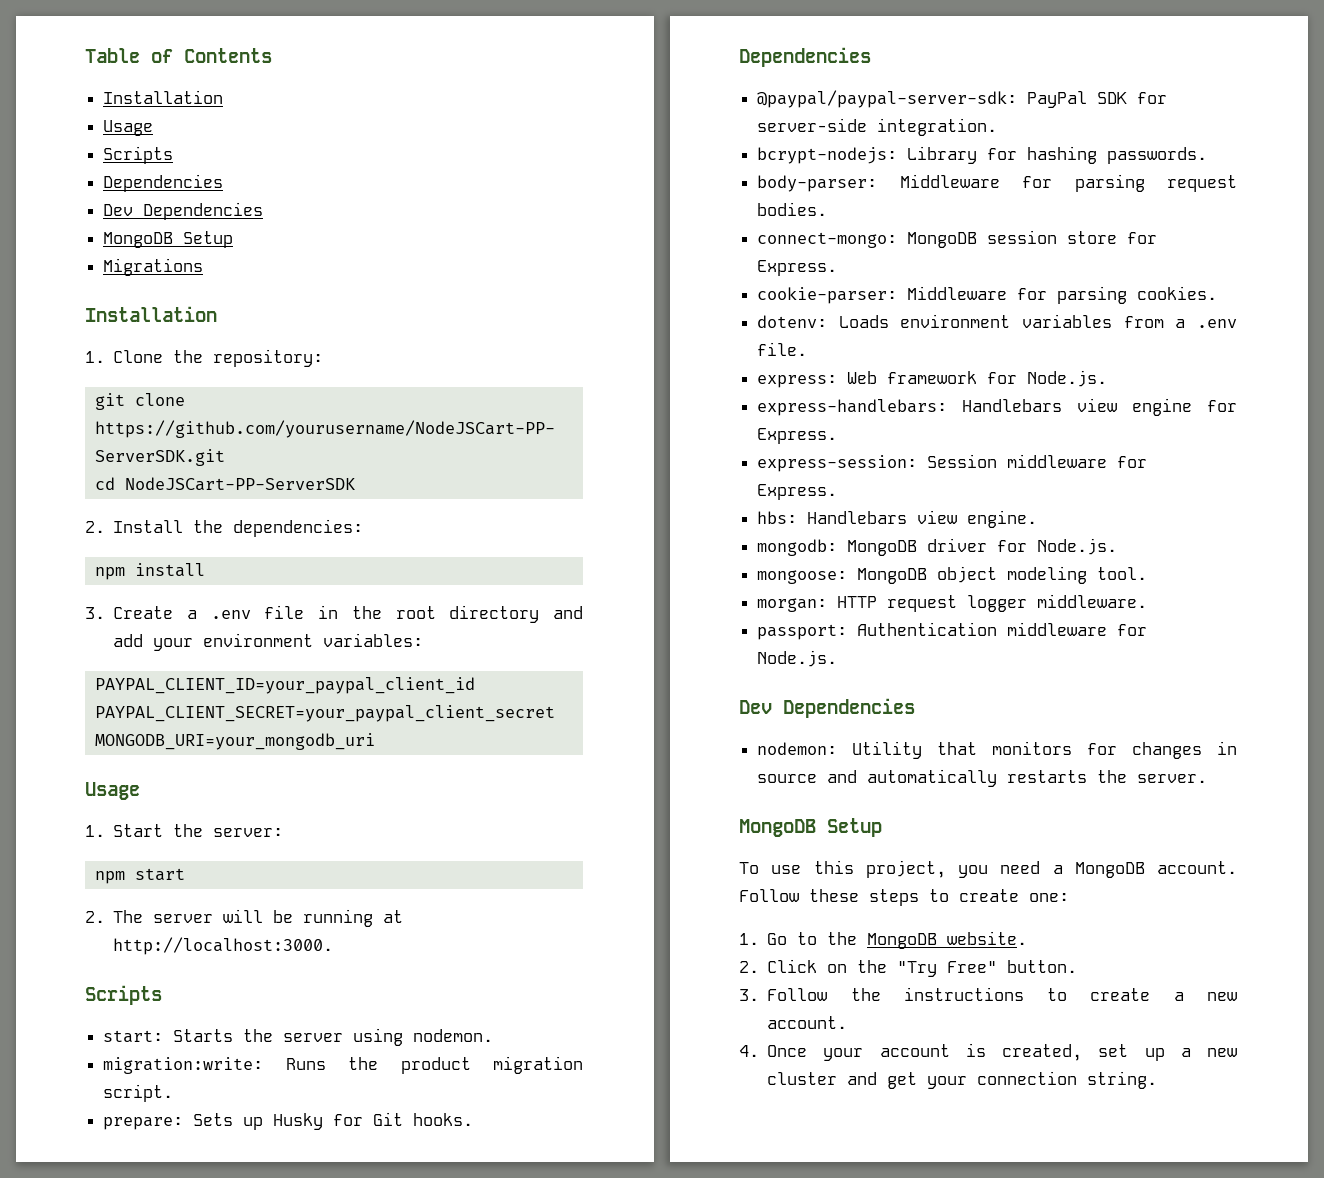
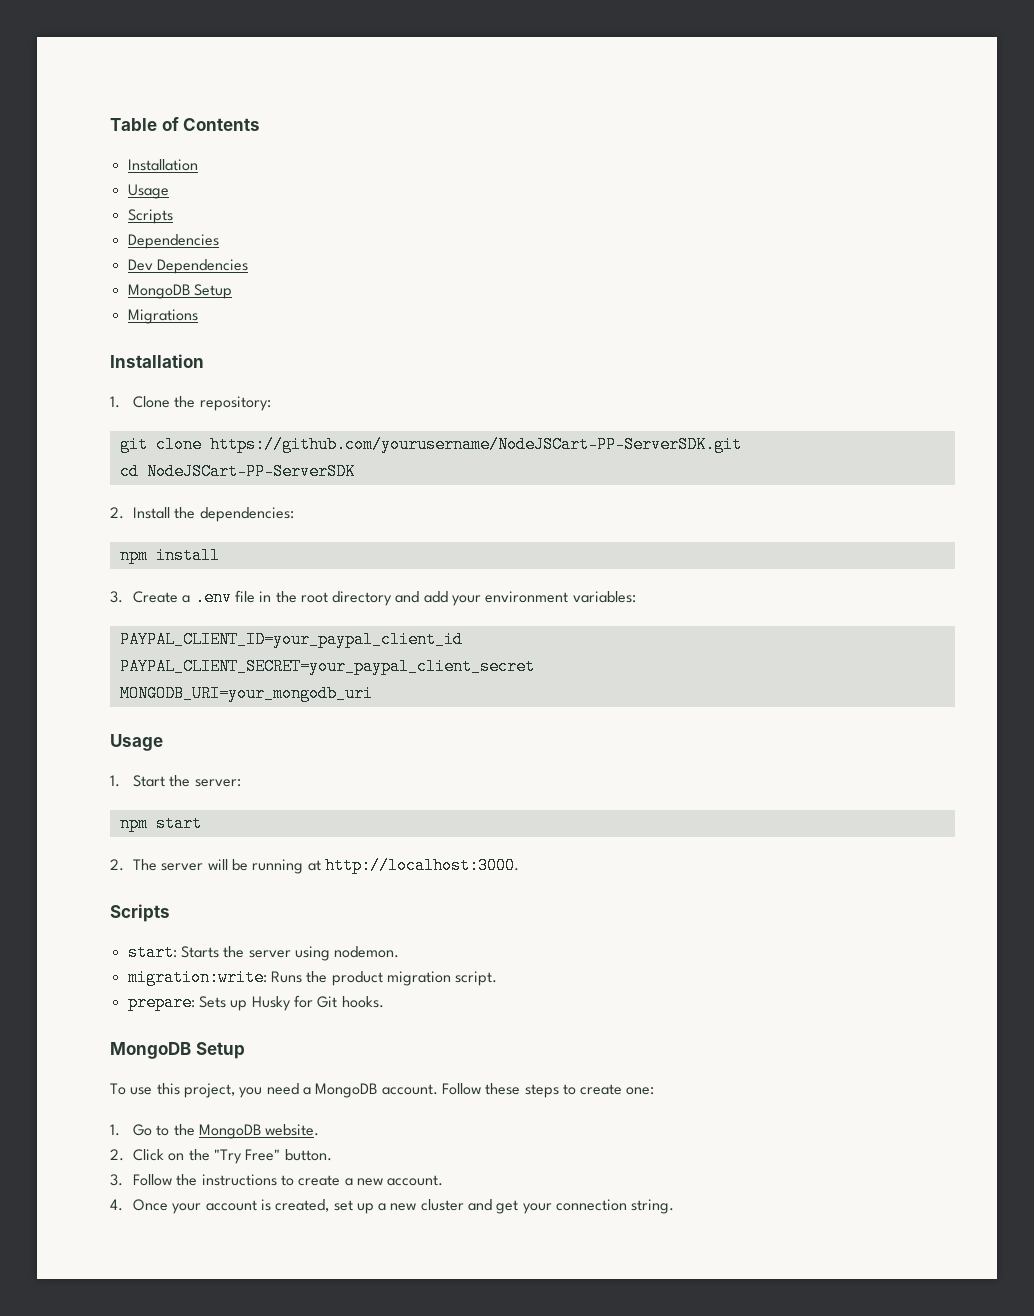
  prepare: Sets up Husky for Git hooks.
- Dependencies
- @paypal/paypal-server-sdk: PayPal SDK for server-side integration.
- bcrypt-nodejs: Library for hashing passwords.
- body-parser: Middleware for parsing request bodies.
- connect-mongo: MongoDB session store for Express.
- cookie-parser: Middleware for parsing cookies.
- dotenv: Loads environment variables from a .env file.
- express: Web framework for Node.js.
- express-handlebars: Handlebars view engine for Express.
- express-session: Session middleware for Express.
- hbs: Handlebars view engine.
- mongodb: MongoDB driver for Node.js.
- mongoose: MongoDB object modeling tool.
- morgan: HTTP request logger middleware.
- passport: Authentication middleware for Node.js.
- Dev Dependencies
- nodemon: Utility that monitors for changes in source and automatically restarts the server.

